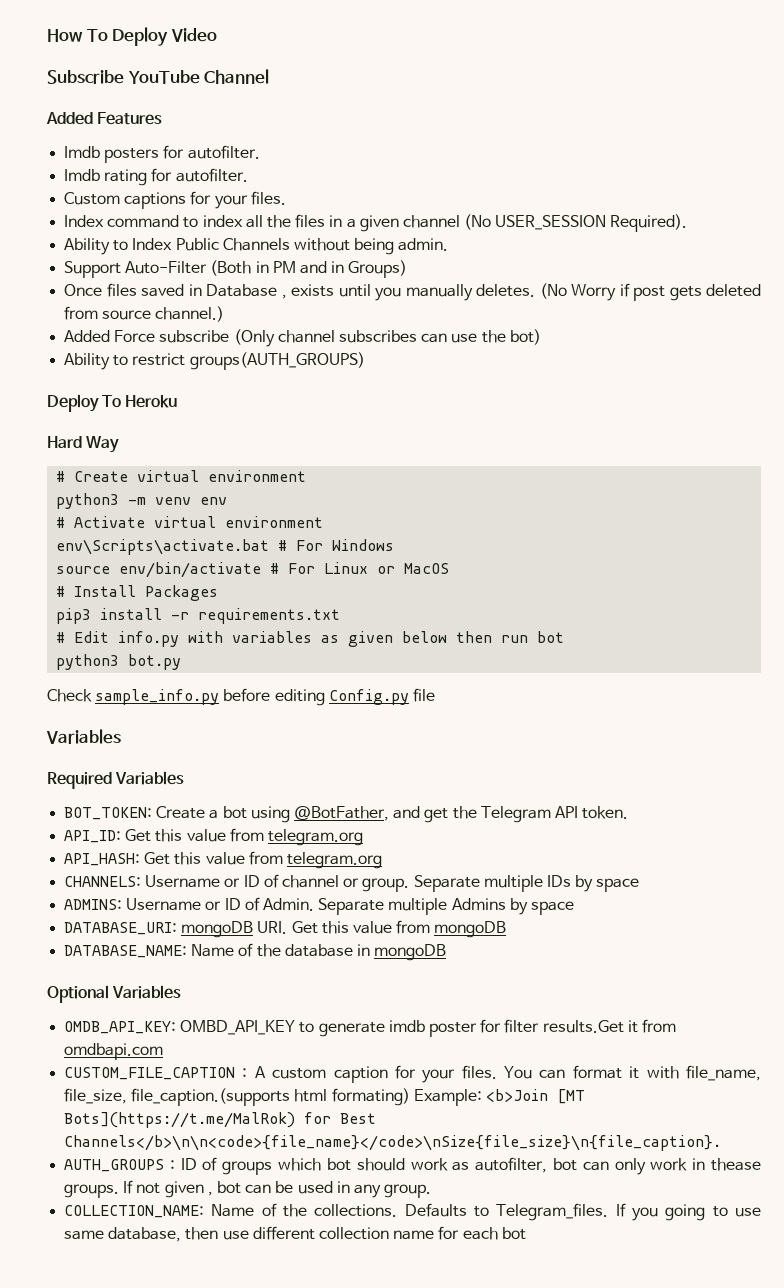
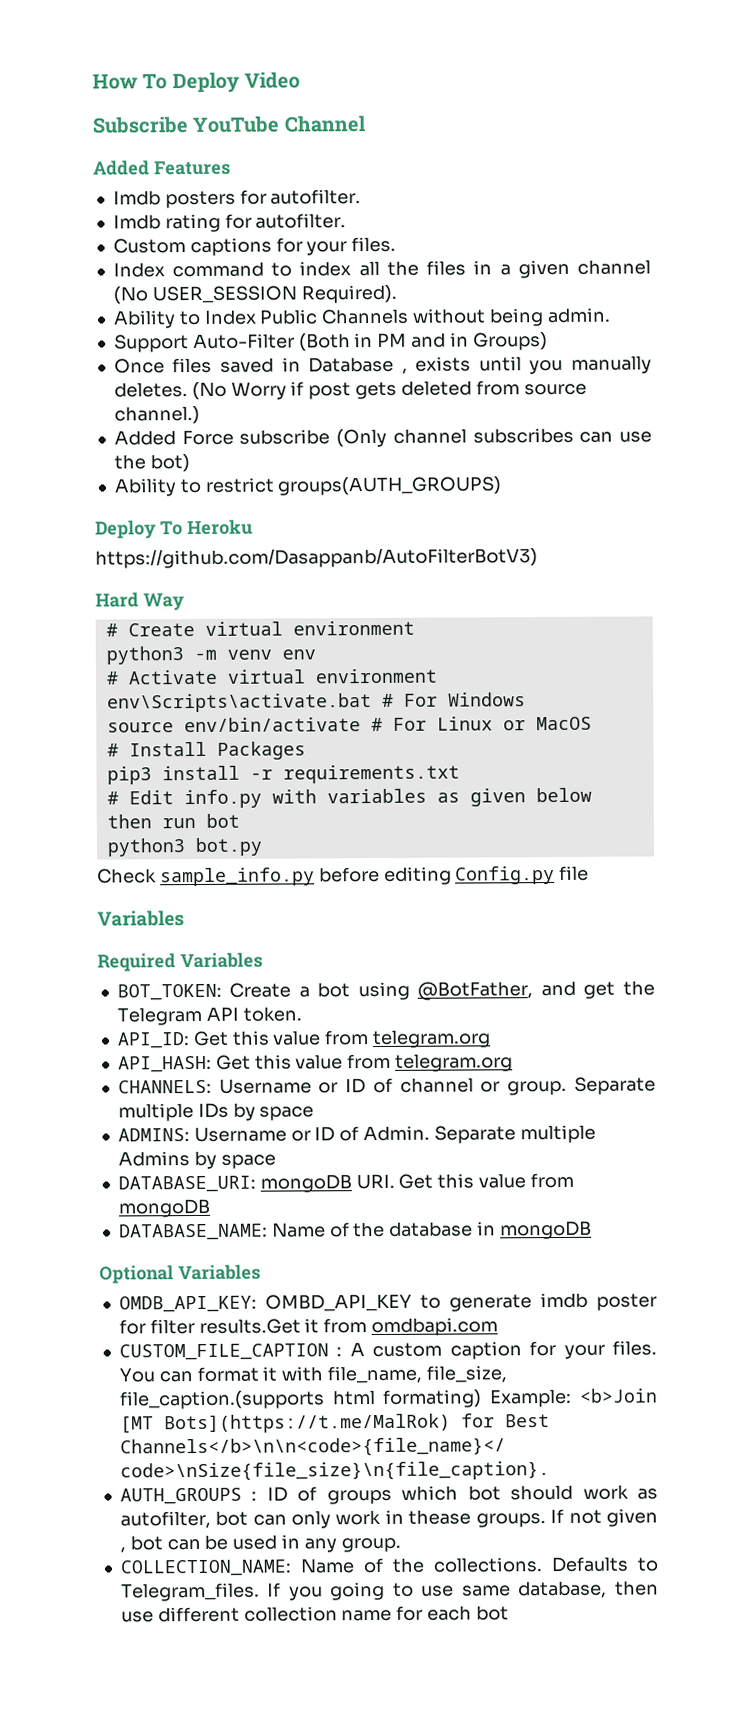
+ https://github.com/Dasappanb/AutoFilterBotV3)

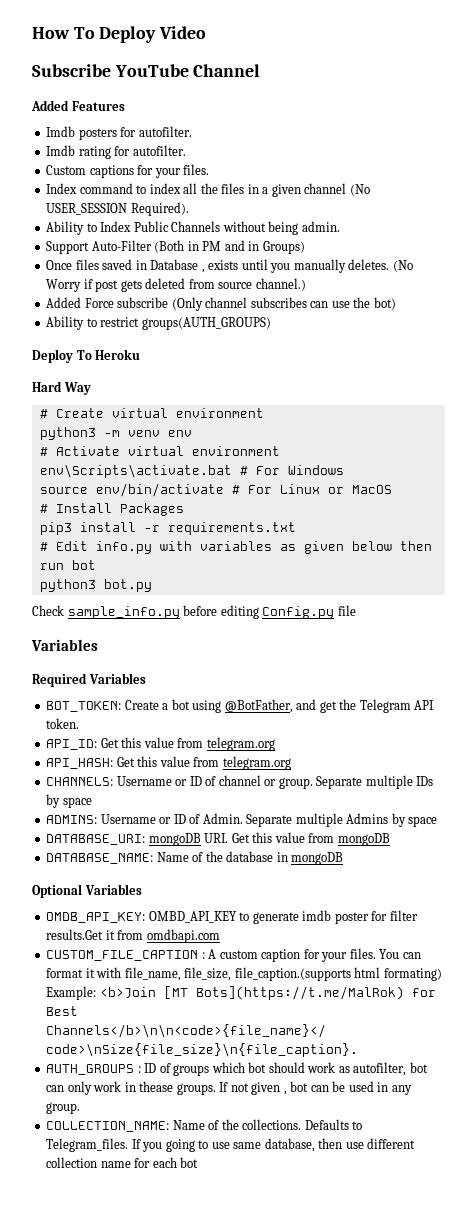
- https://github.com/Dasappanb/AutoFilterBotV3)

